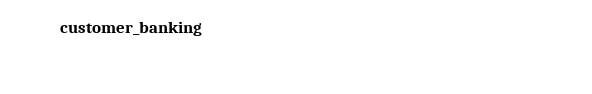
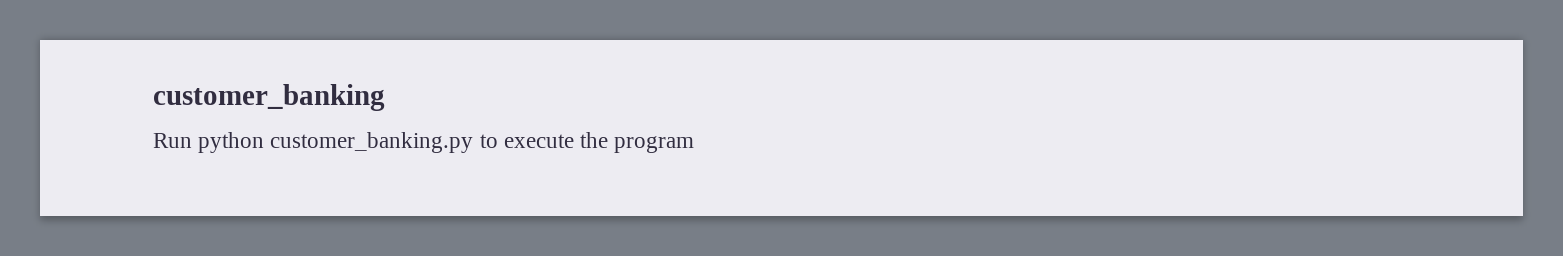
+ Run python customer_banking.py to execute the program

